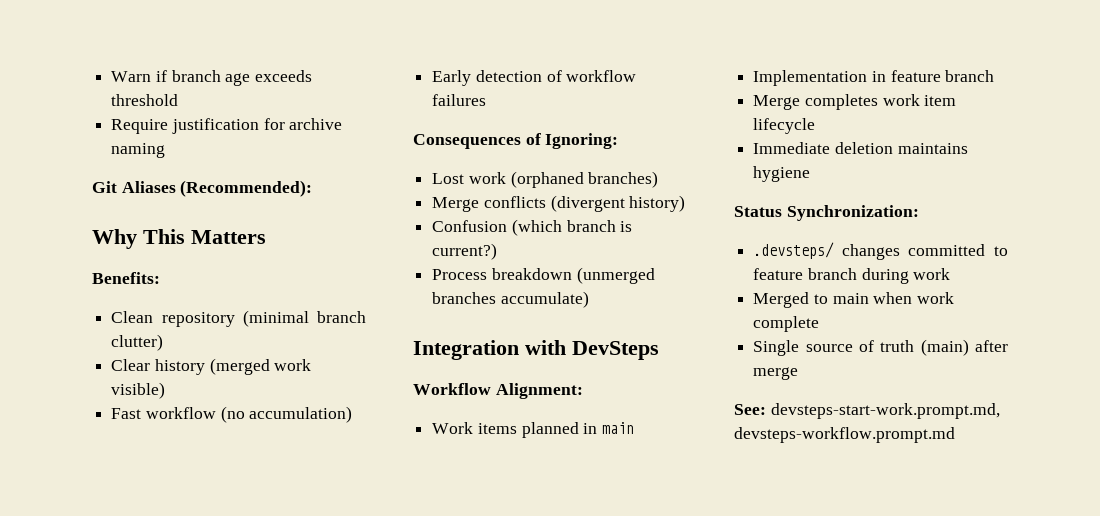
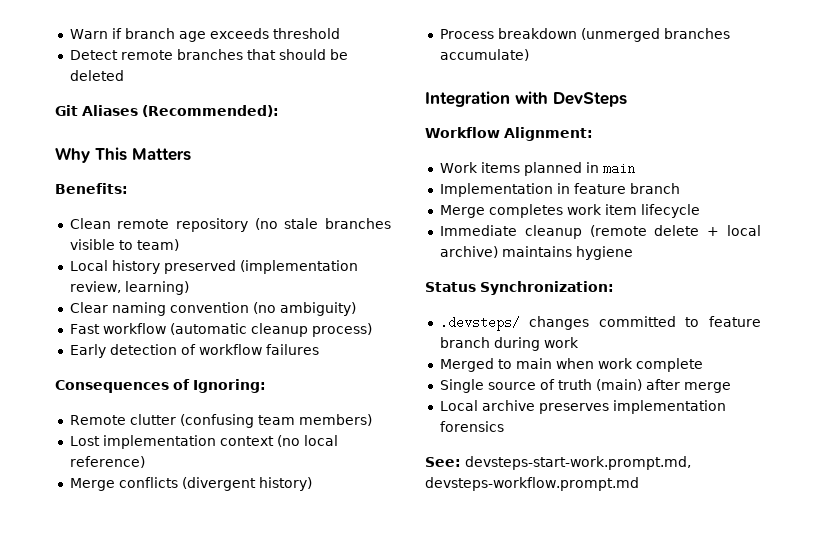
- Require justification for archive naming
+ Detect remote branches that should be deleted
- Clean repository (minimal branch clutter)
- Clear history (merged work visible)
+ Clean remote repository (no stale branches visible to team)
+ Local history preserved (implementation review, learning)
+ Clear naming convention (no ambiguity)
- Fast workflow (no accumulation)
+ Fast workflow (automatic cleanup process)
- Lost work (orphaned branches)
+ Remote clutter (confusing team members)
+ Lost implementation context (no local reference)
- Confusion (which branch is current?)
- Immediate deletion maintains hygiene
+ Immediate cleanup (remote delete + local archive) maintains hygiene
+ Local archive preserves implementation forensics

